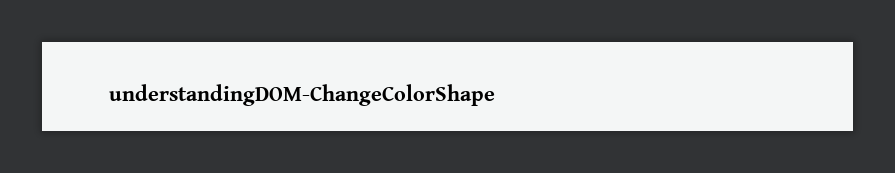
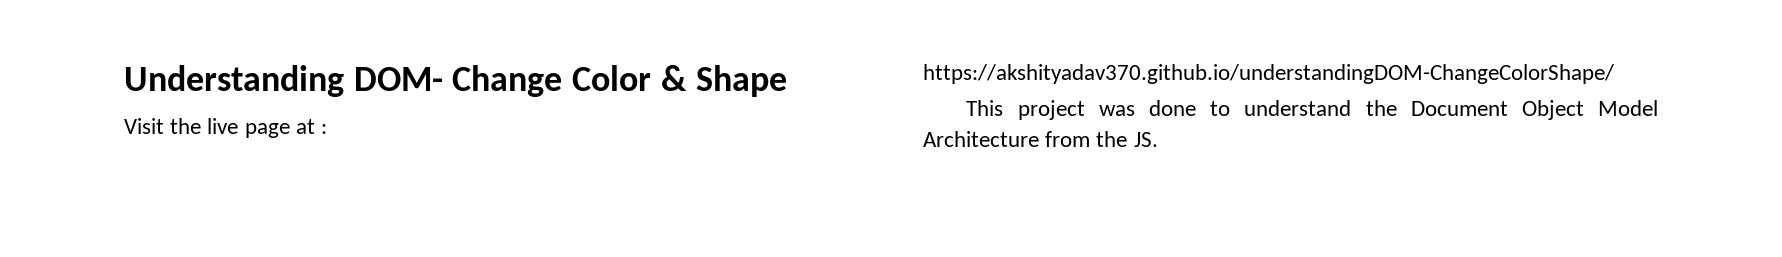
- understandingDOM-ChangeColorShape
+ Understanding DOM- Change Color & Shape
+ Visit the live page at : https://akshityadav370.github.io/understandingDOM-ChangeColorShape/
+ This project was done to understand the Document Object Model Architecture from the JS.

